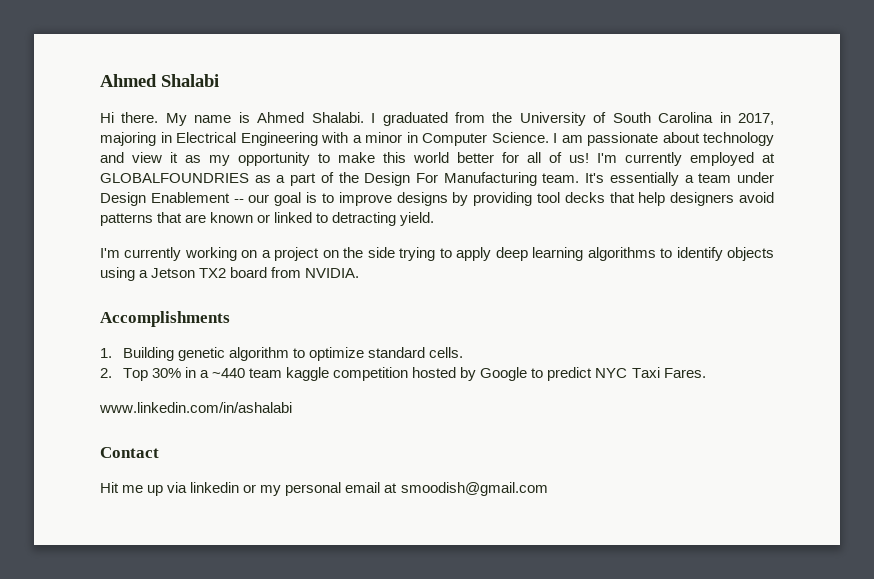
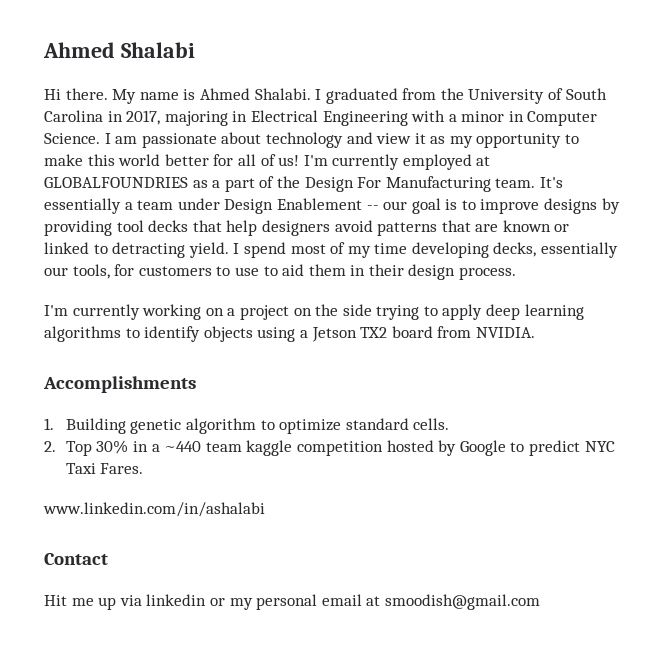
+ I spend most of my time developing decks, essentially our tools, for customers to use to aid them in their design process.

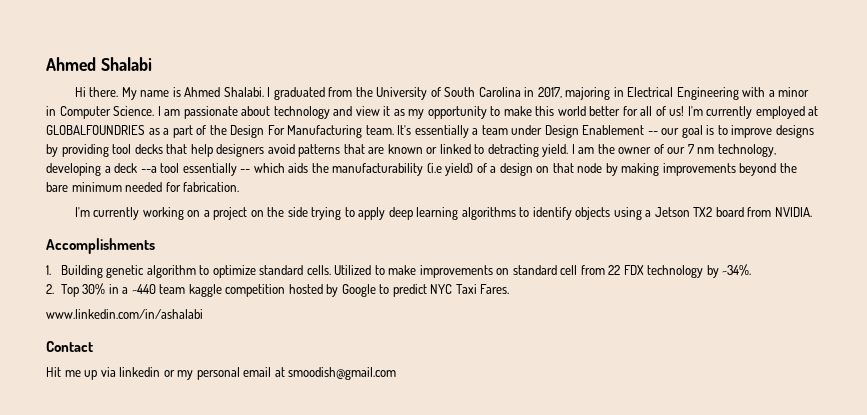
- I spend most of my time developing decks, essentially our tools, for customers to use to aid them in their design process.
+ I am the owner of our 7 nm technology, developing a deck --a tool essentially -- which aids the manufacturability (i.e yield) of a design on that node by making improvements beyond the bare minimum needed for fabrication.
+ Utilized to make improvements on standard cell from 22 FDX technology by ~34%.

